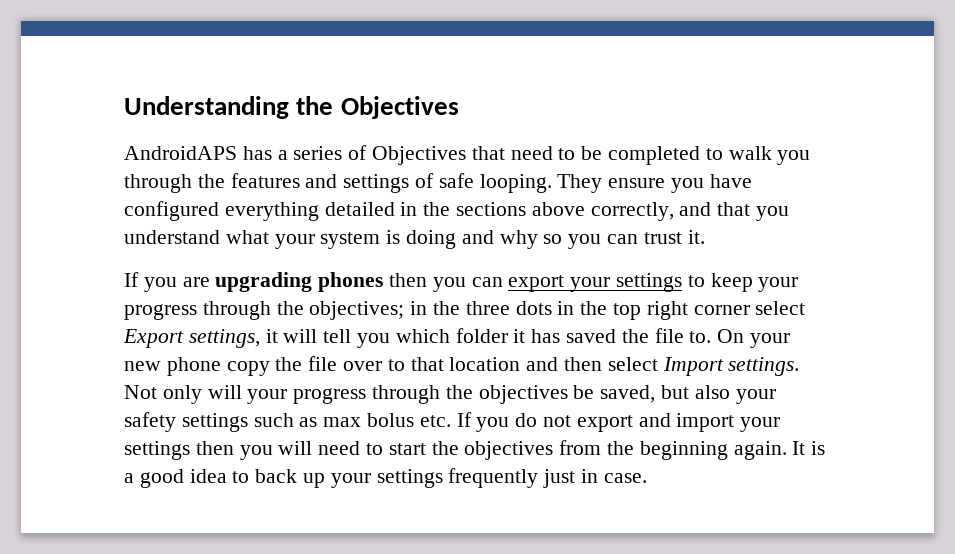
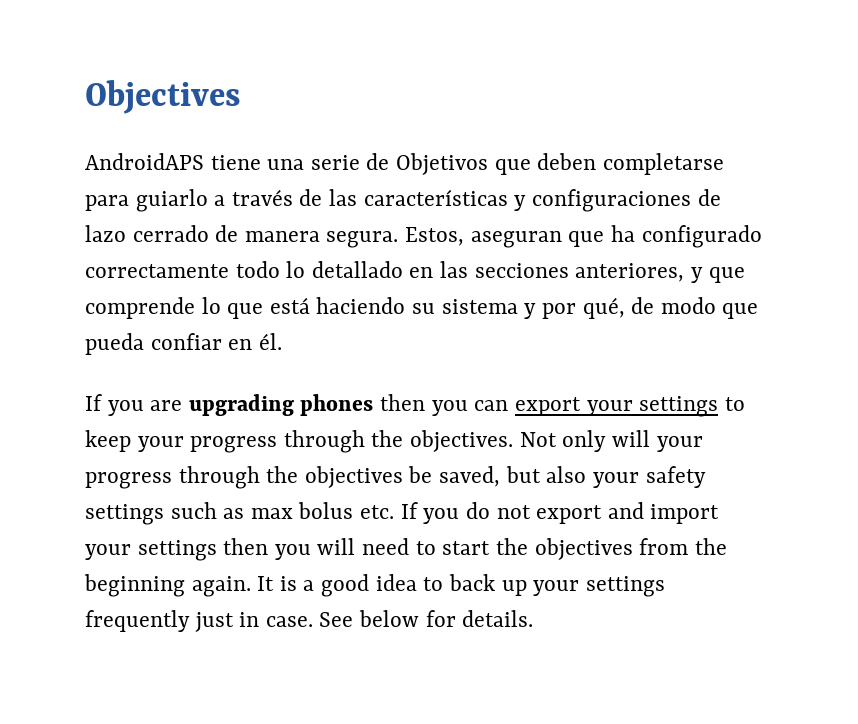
- Understanding the Objectives
+ Objectives
- AndroidAPS has a series of Objectives that need to be completed to walk you through the features and settings of safe looping. They ensure you have configured everything detailed in the sections above correctly, and that you understand what your system is doing and why so you can trust it.
+ AndroidAPS tiene una serie de Objetivos que deben completarse para guiarlo a través de las características y configuraciones de lazo cerrado de manera segura. Estos, aseguran que ha configurado correctamente todo lo detallado en las secciones anteriores, y que comprende lo que está haciendo su sistema y por qué, de modo que pueda confiar en él.
- If you are upgrading phones then you can export your settings to keep your progress through the objectives; in the three dots in the top right corner select Export settings, it will tell you which folder it has saved the file to. On your new phone copy the file over to that location and then select Import settings.
+ If you are upgrading phones then you can export your settings to keep your progress through the objectives.
+ See below for details.

